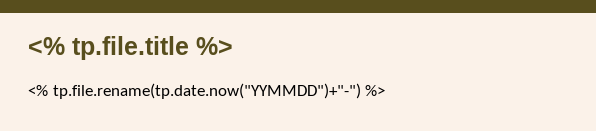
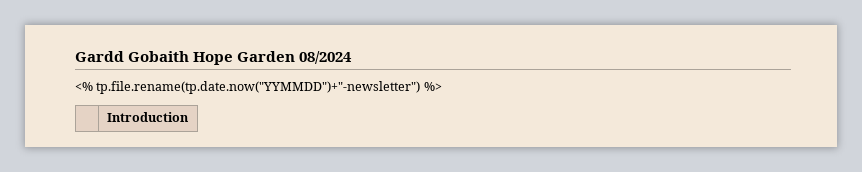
- <% tp.file.title %>
- <% tp.file.rename(tp.date.now("YYMMDD")+"-") %>
+ Gardd Gobaith Hope Garden 08/2024
+ <% tp.file.rename(tp.date.now("YYMMDD")+"-newsletter") %>
+ | Introduction

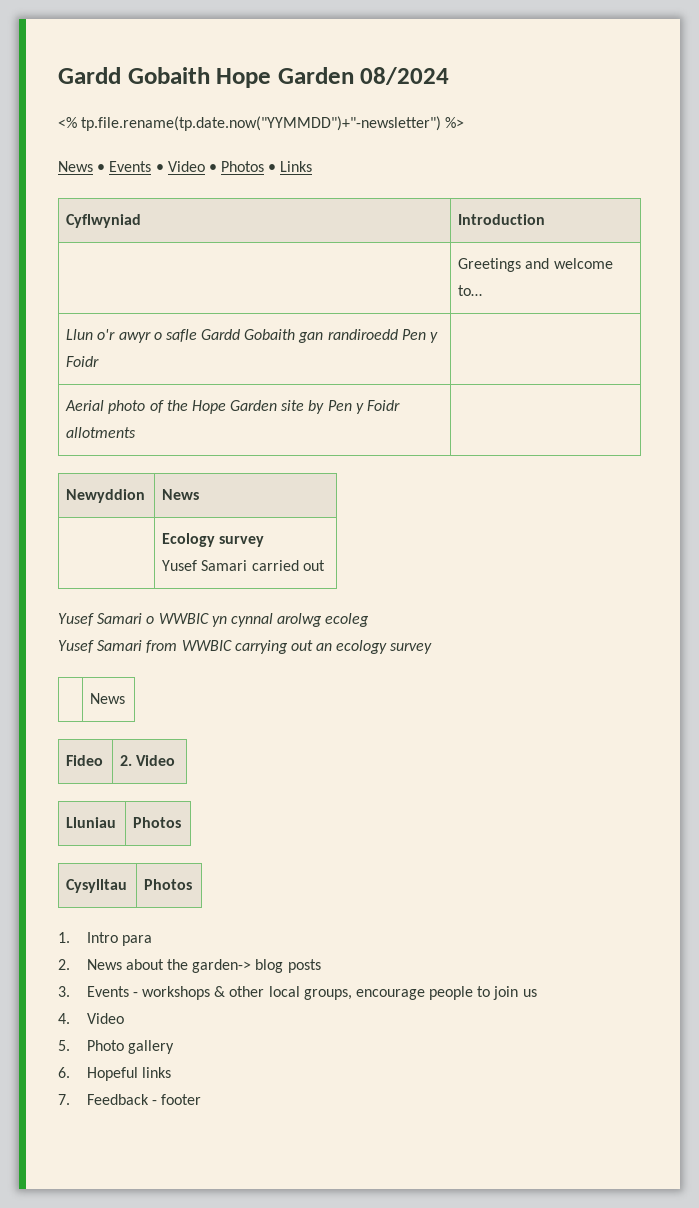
- | Introduction
+ News • Events • Video • Photos • Links
+ Cyflwyniad | Introduction
+ | Greetings and welcome to…
+ Llun o'r awyr o safle Gardd Gobaith gan randiroedd Pen y Foidr |
+ Aerial photo of the Hope Garden site by Pen y Foidr allotments |
+ Newyddion | News
+ | Ecology survey
+ Yusef Samari carried out
+ Yusef Samari o WWBIC yn cynnal arolwg ecoleg
+ Yusef Samari from WWBIC carrying out an ecology survey
+ | News
+ Fideo | 2. Video
+ Lluniau | Photos
+ Cysylltau | Photos
+ 1. Intro para
+ 2. News about the garden-> blog posts
+ 3. Events - workshops & other local groups, encourage people to join us
+ 4. Video
+ 5. Photo gallery
+ 6. Hopeful links
+ 7. Feedback - footer

